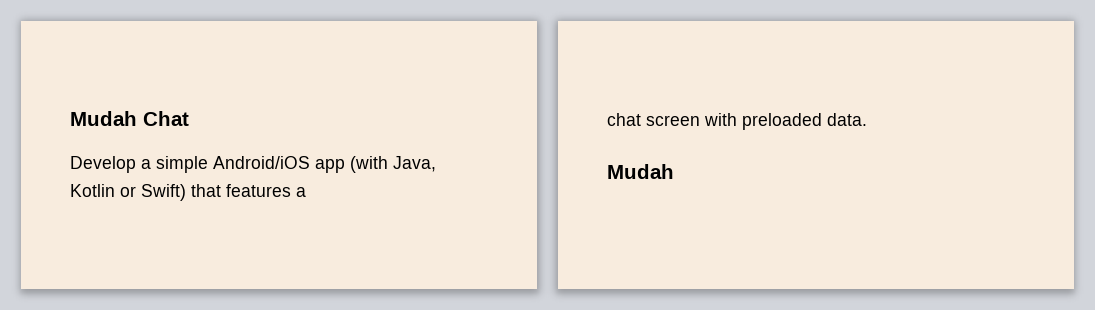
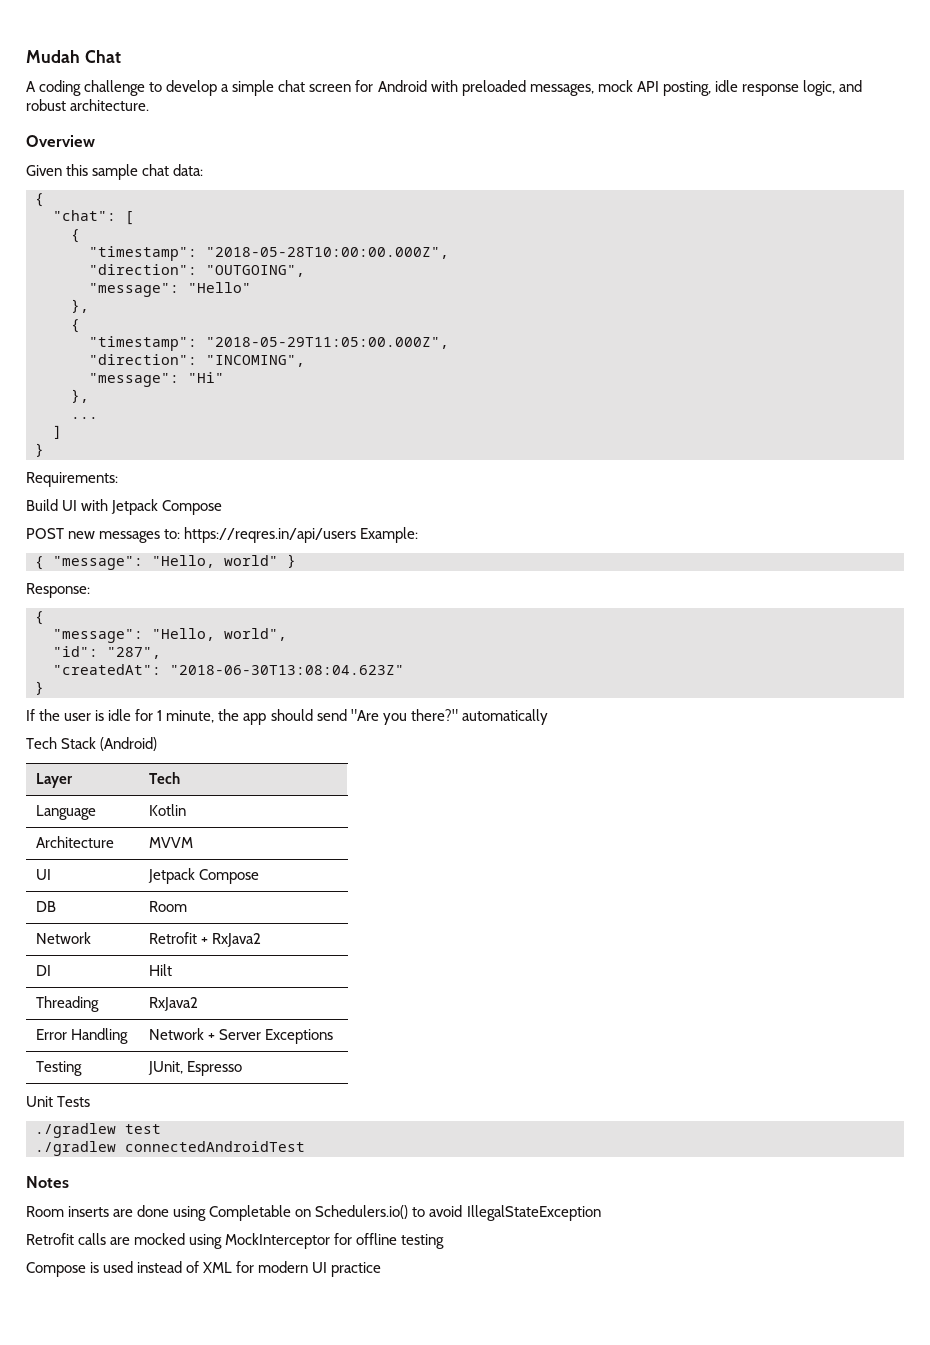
- Develop a simple Android/iOS app (with Java, Kotlin or Swift) that features a
- chat screen with preloaded data.
- Mudah
+ A coding challenge to develop a simple chat screen for Android with preloaded messages, mock API posting, idle response logic, and robust architecture.
+ Overview
+ Given this sample chat data:
+ {
+ "chat": [
+ {
+ "timestamp": "2018-05-28T10:00:00.000Z",
+ "direction": "OUTGOING",
+ "message": "Hello"
+ },
+ {
+ "timestamp": "2018-05-29T11:05:00.000Z",
+ "direction": "INCOMING",
+ "message": "Hi"
+ },
+ ...
+ ]
+ }
+ Requirements:
+ Build UI with Jetpack Compose
+ POST new messages to: https://reqres.in/api/users Example:
+ { "message": "Hello, world" }
+ Response:
+ {
+ "message": "Hello, world",
+ "id": "287",
+ "createdAt": "2018-06-30T13:08:04.623Z"
+ }
+ If the user is idle for 1 minute, the app should send "Are you there?" automatically
+ Tech Stack (Android)
+ Layer | Tech
+ Language | Kotlin
+ Architecture | MVVM
+ UI | Jetpack Compose
+ DB | Room
+ Network | Retrofit + RxJava2
+ DI | Hilt
+ Threading | RxJava2
+ Error Handling | Network + Server Exceptions
+ Testing | JUnit, Espresso
+ Unit Tests
+ ./gradlew test
+ ./gradlew connectedAndroidTest
+ Notes
+ Room inserts are done using Completable on Schedulers.io() to avoid IllegalStateException
+ Retrofit calls are mocked using MockInterceptor for offline testing
+ Compose is used instead of XML for modern UI practice

